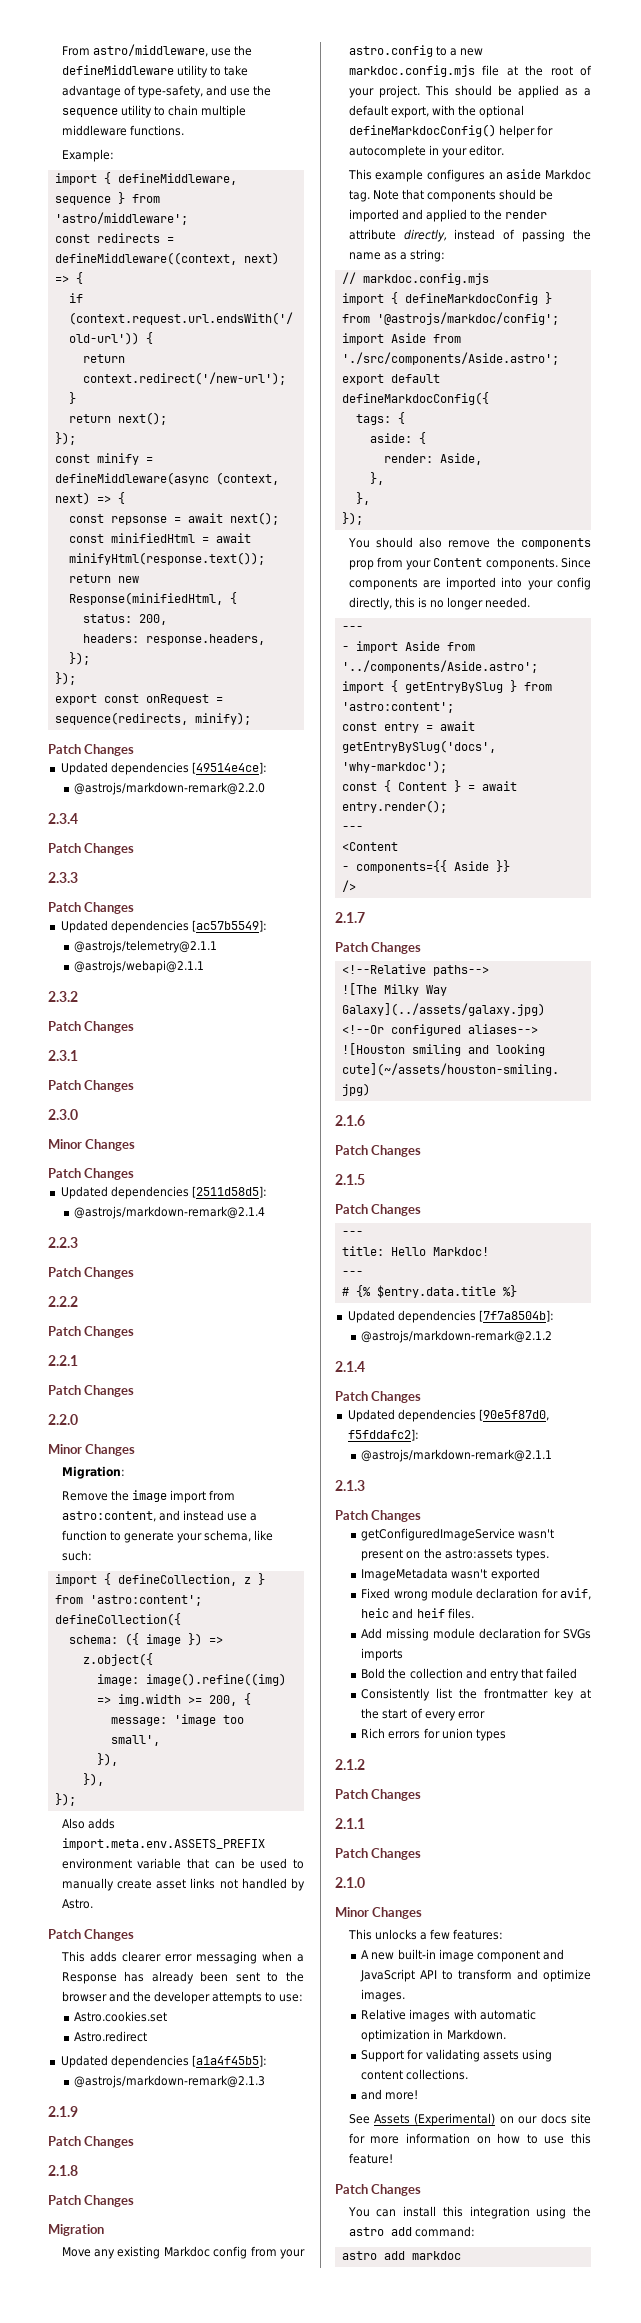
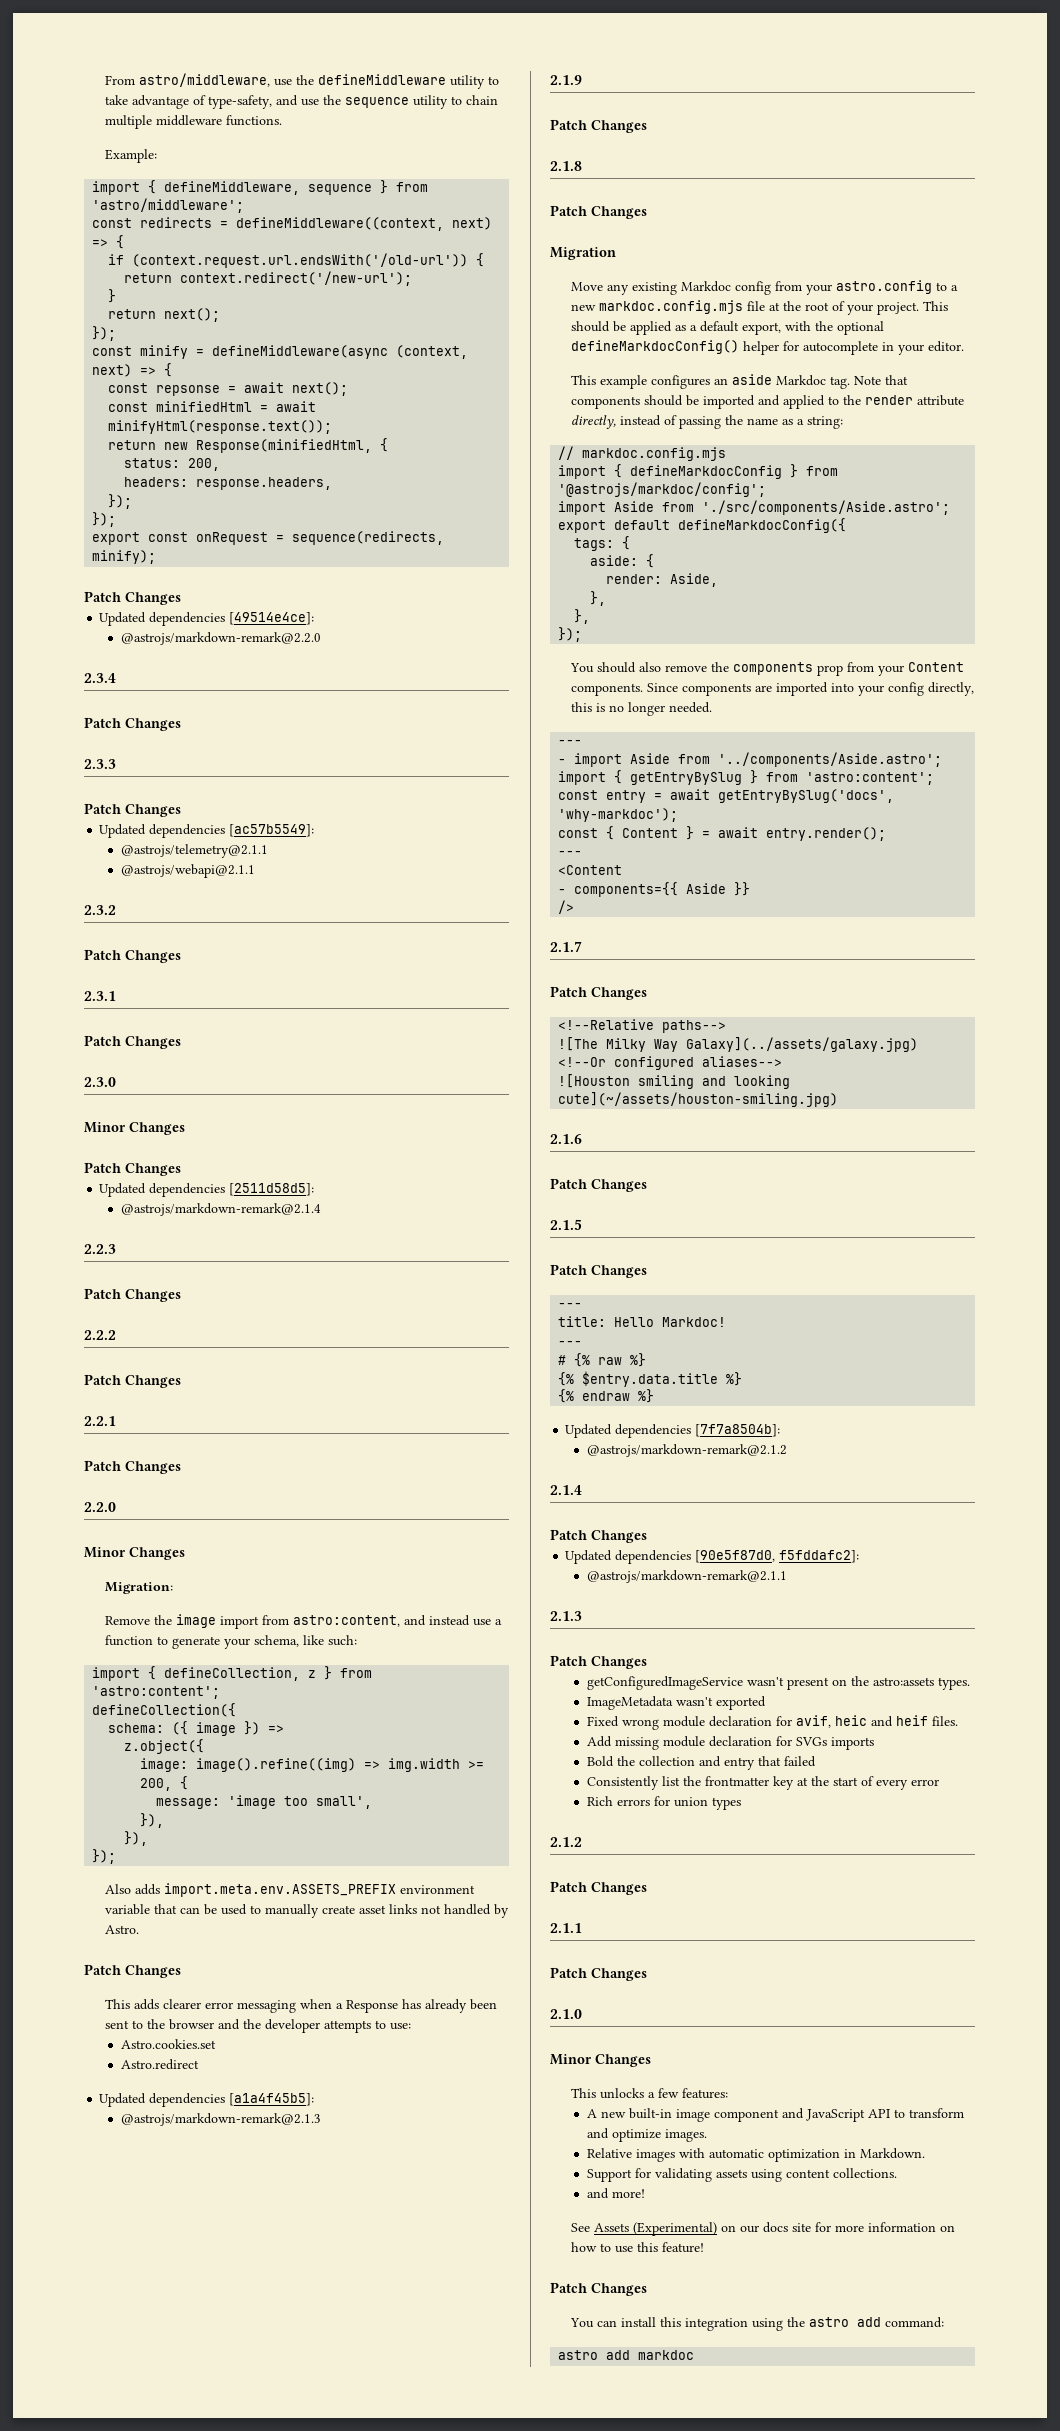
- # {% $entry.data.title %}
+ # {% raw %}
+ {% $entry.data.title %}
+ {% endraw %}

